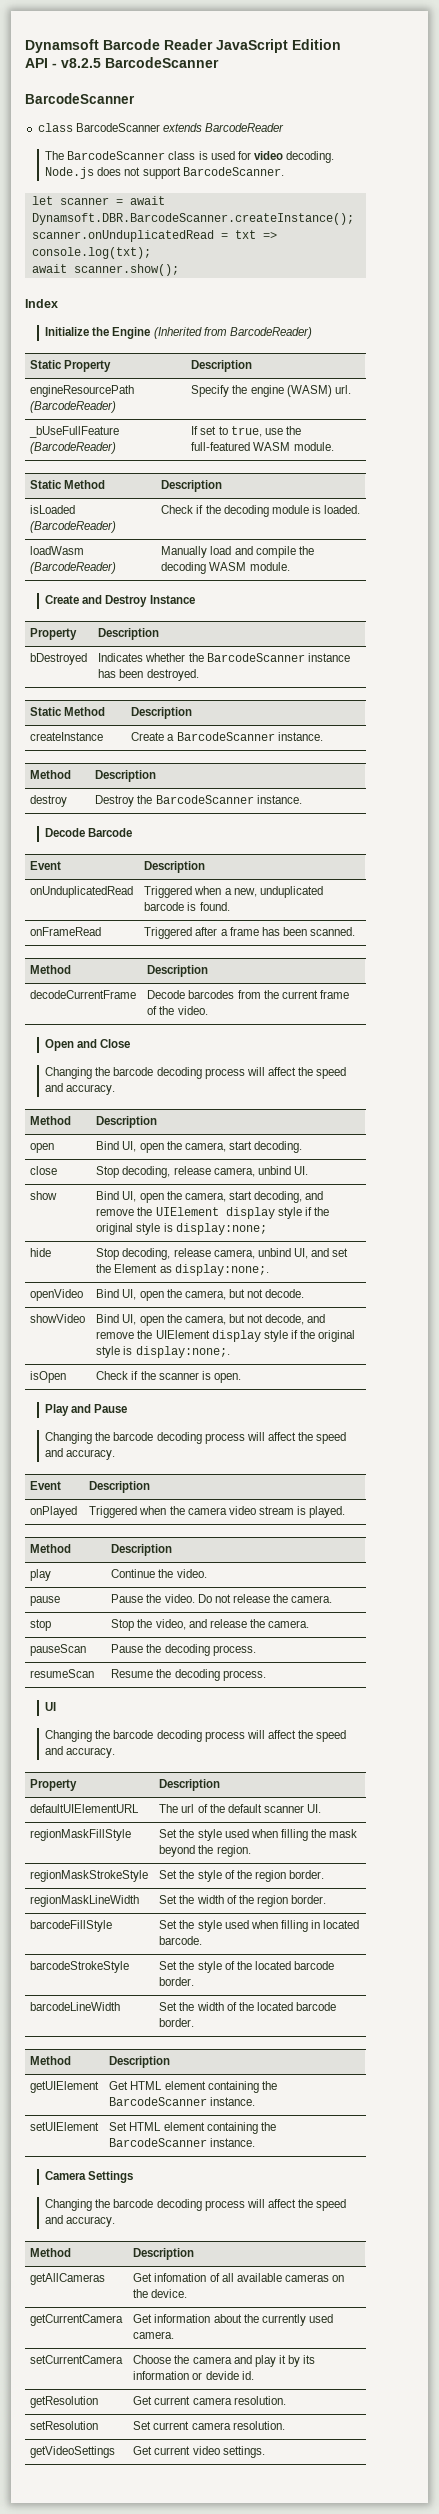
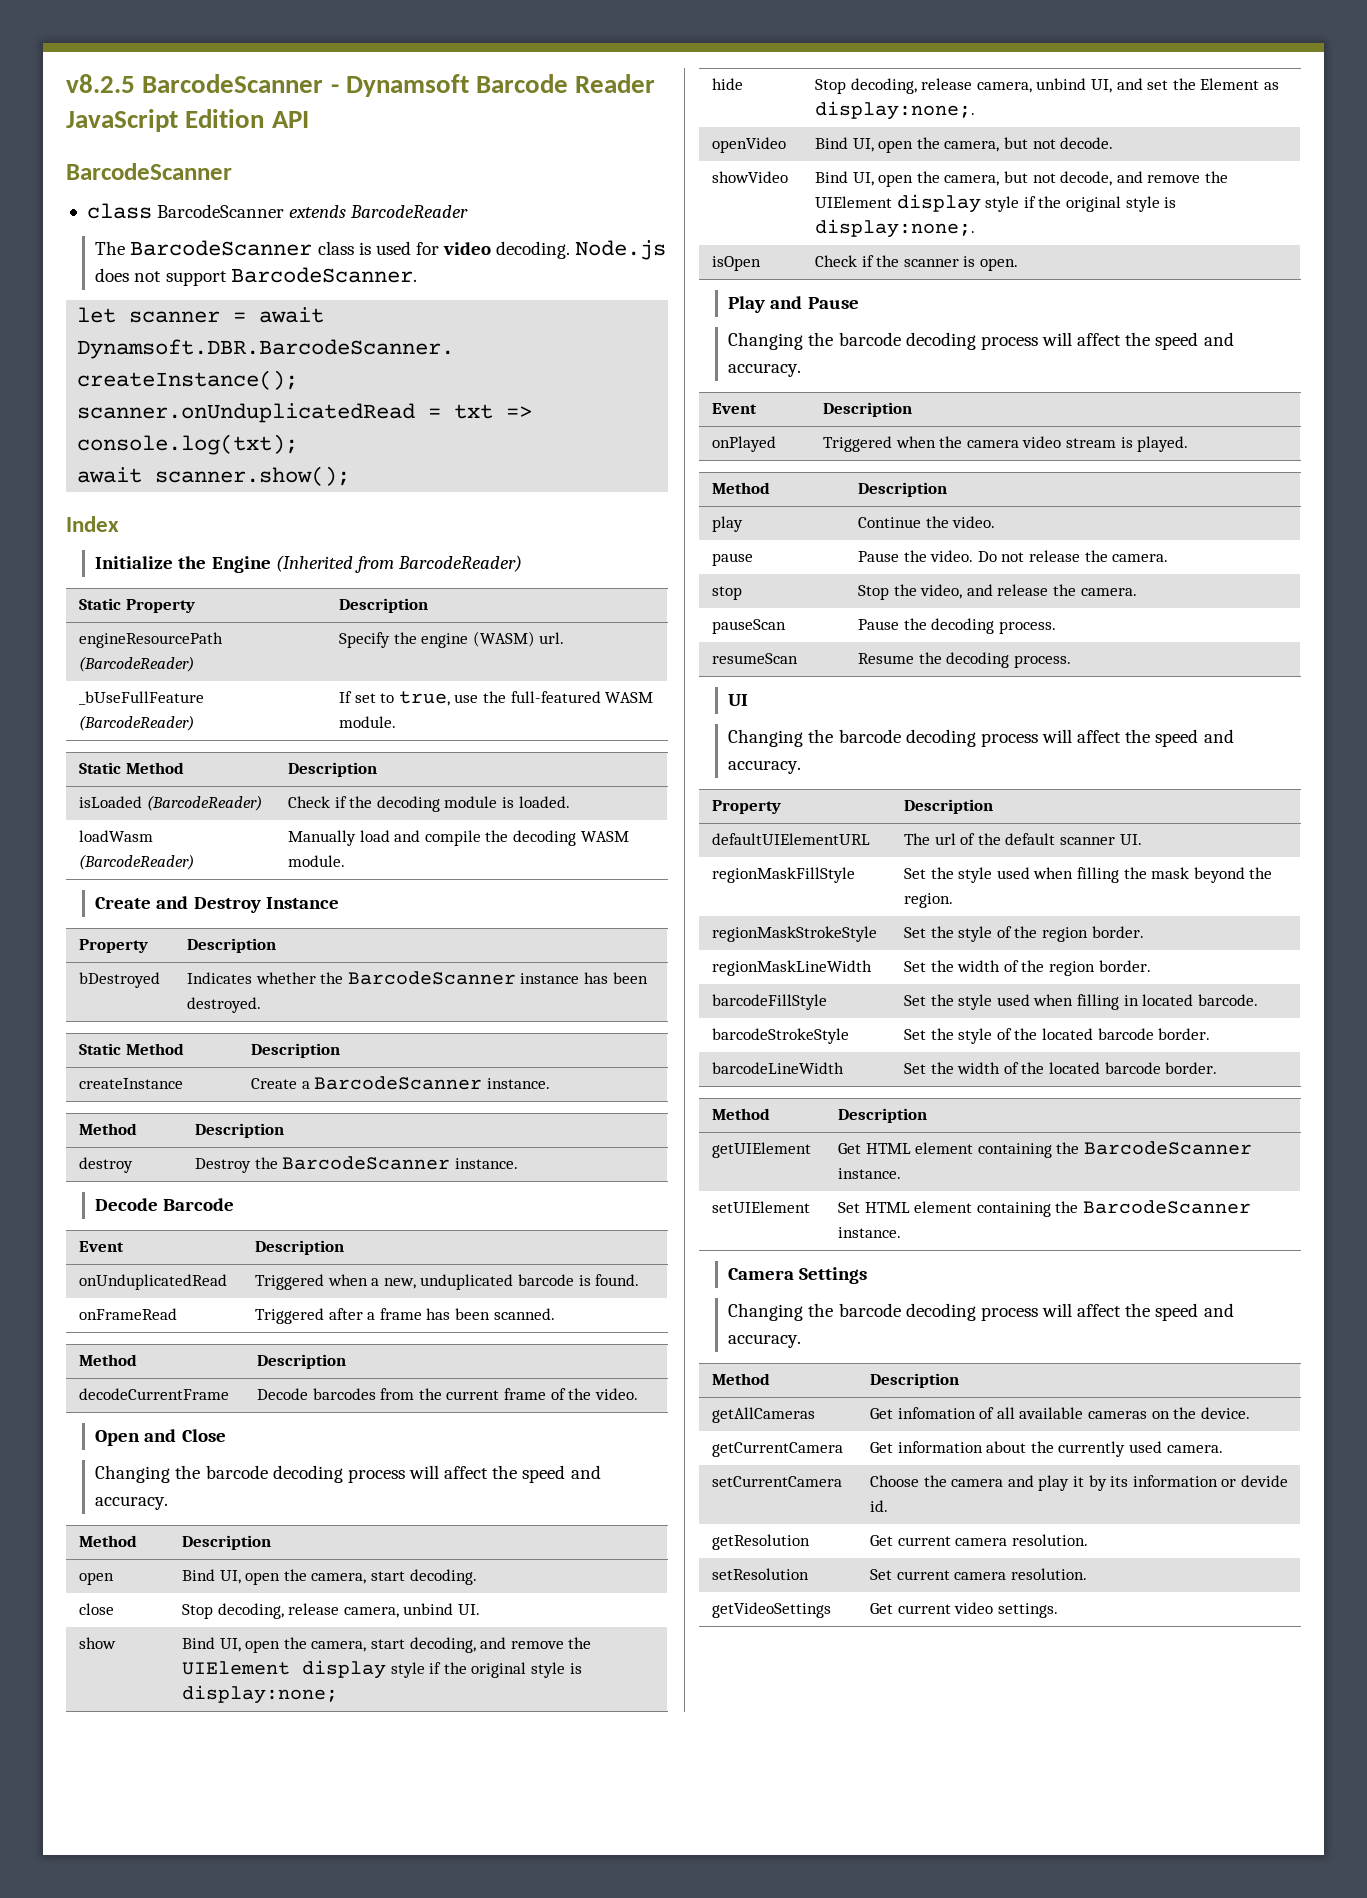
- Dynamsoft Barcode Reader JavaScript Edition API - v8.2.5 BarcodeScanner
+ v8.2.5 BarcodeScanner - Dynamsoft Barcode Reader JavaScript Edition API

